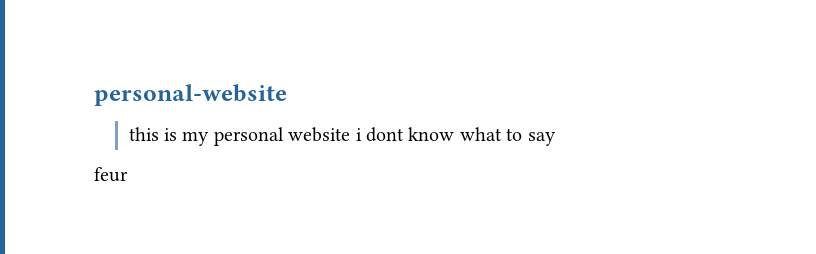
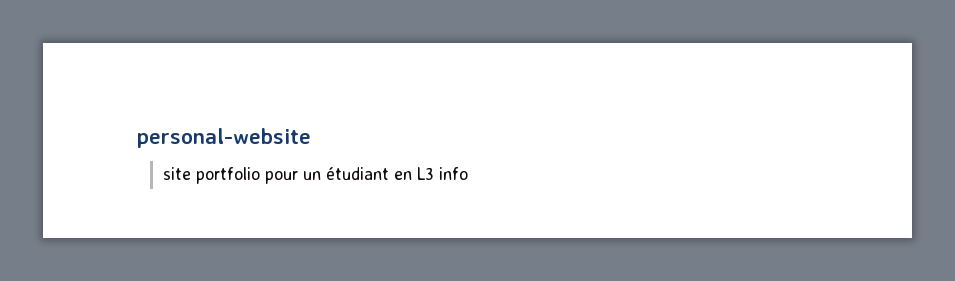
- this is my personal website i dont know what to say
- feur
+ site portfolio pour un étudiant en L3 info

